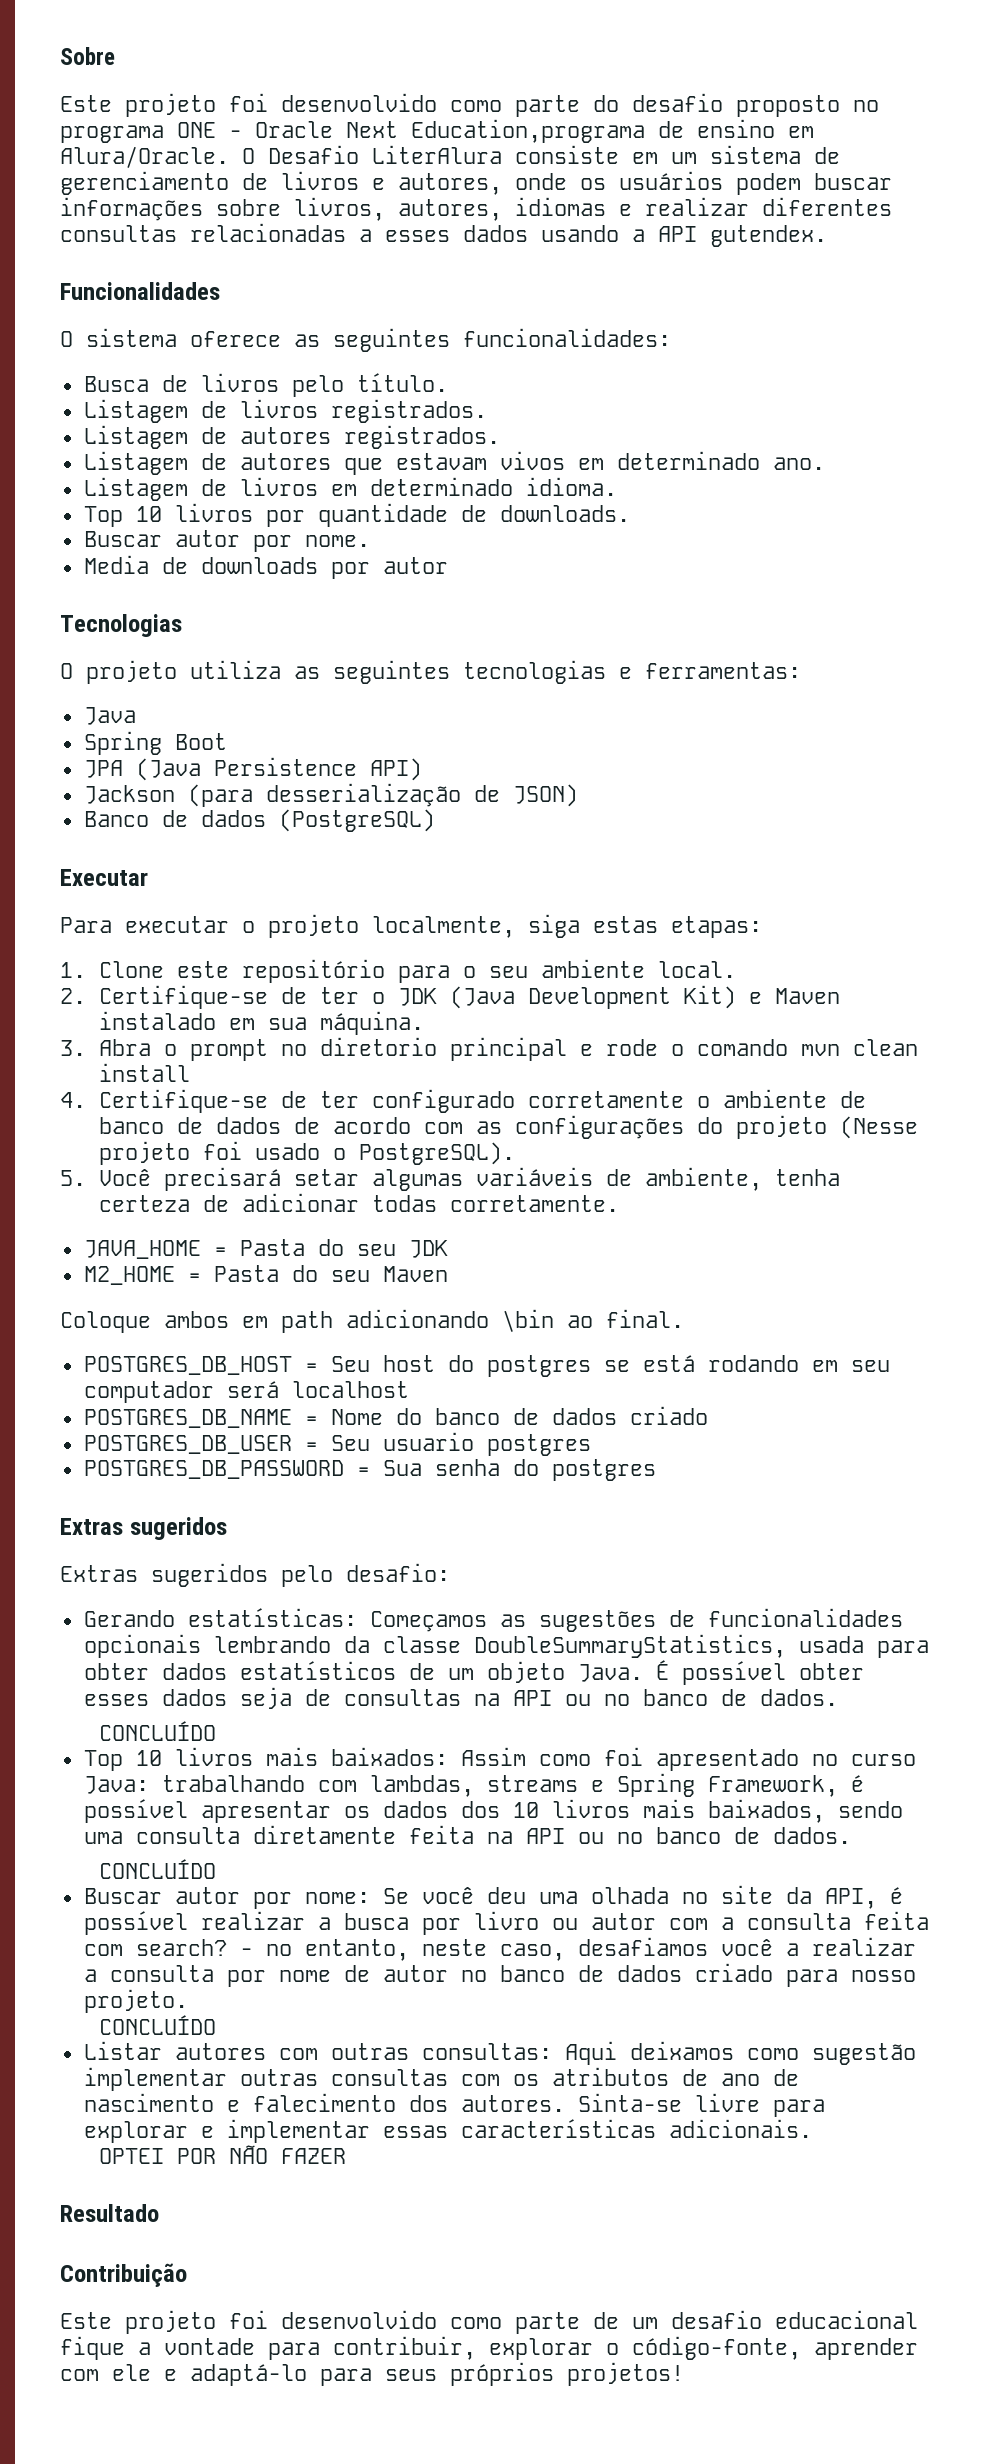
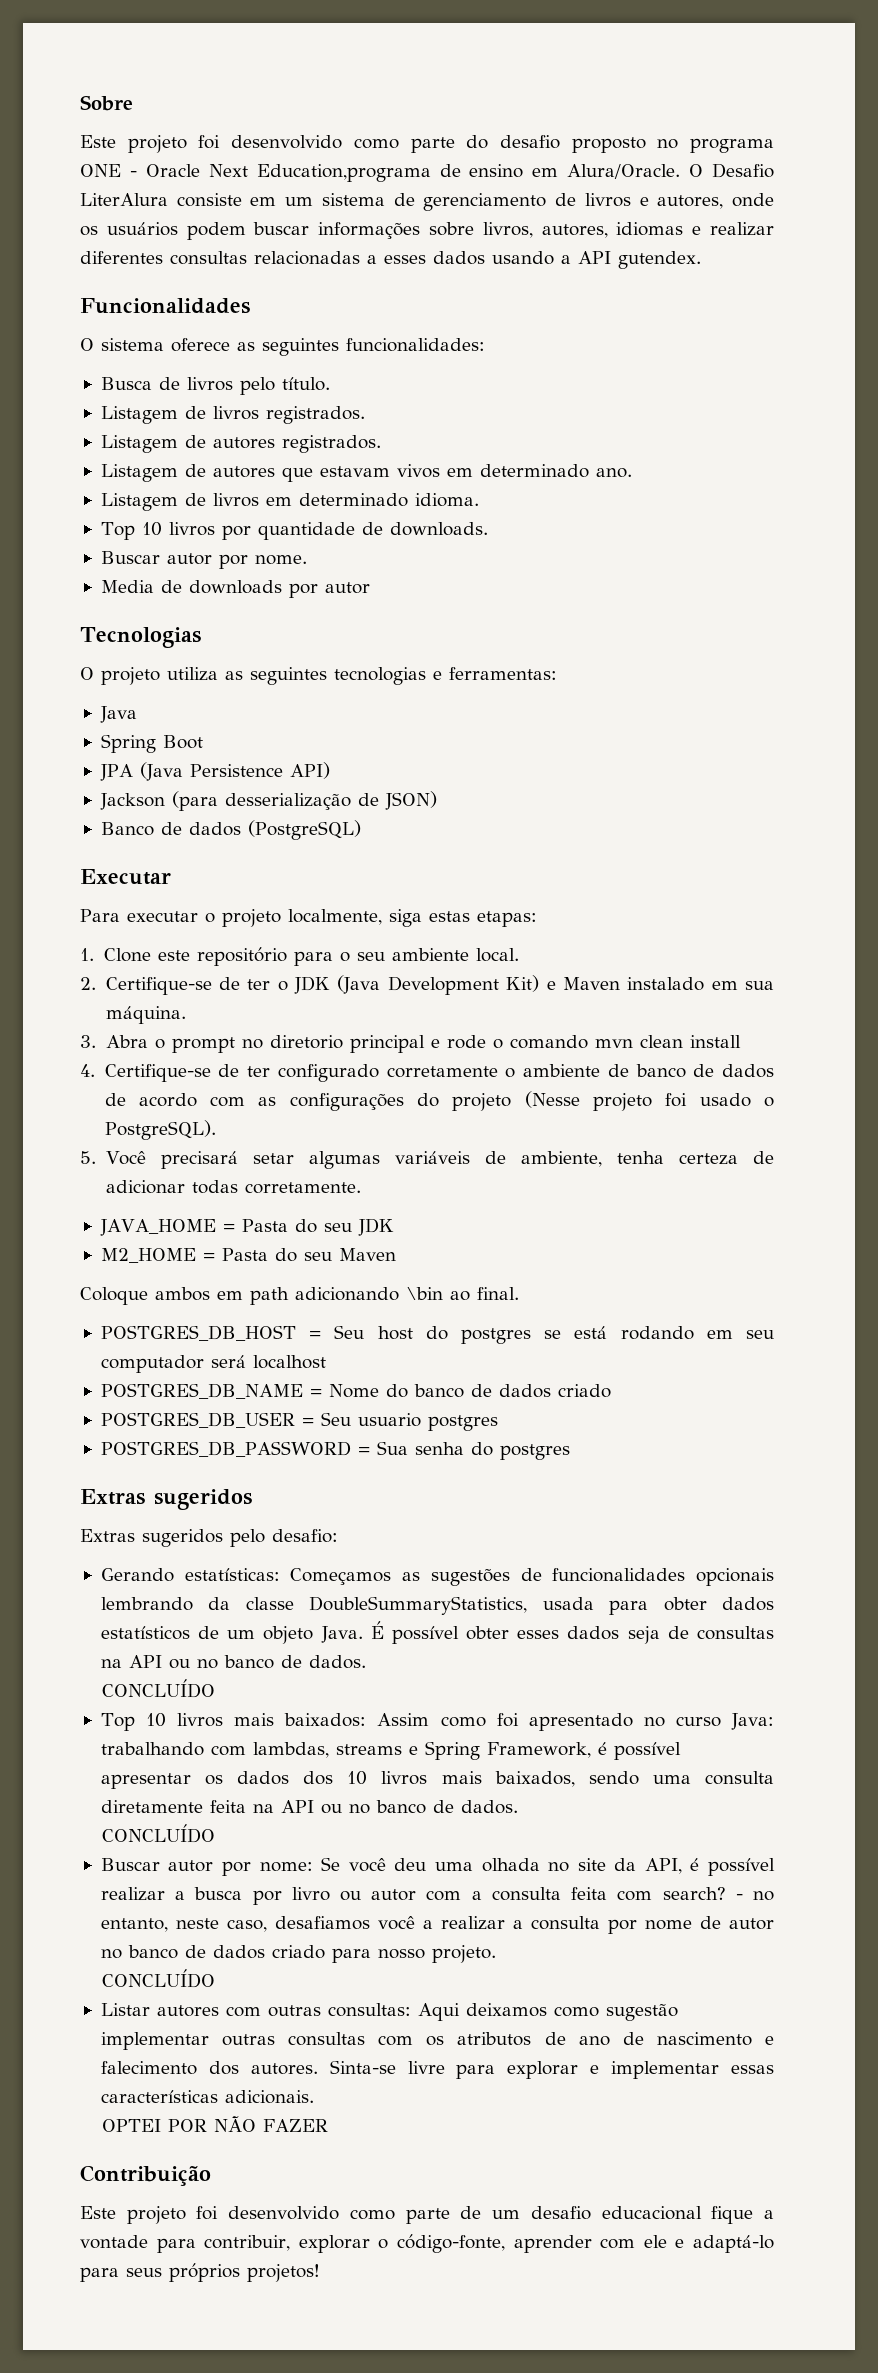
- Resultado

